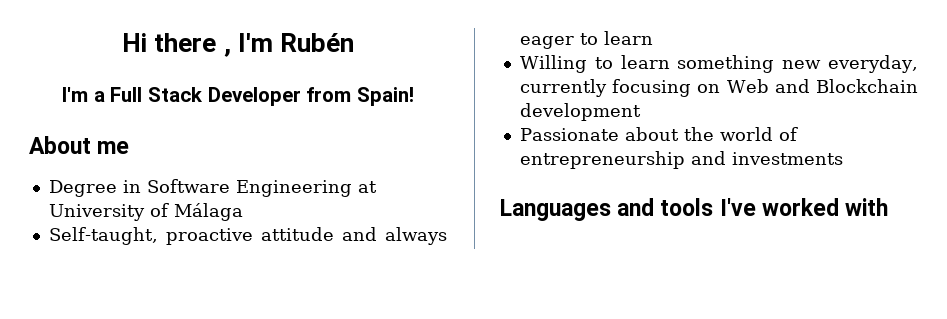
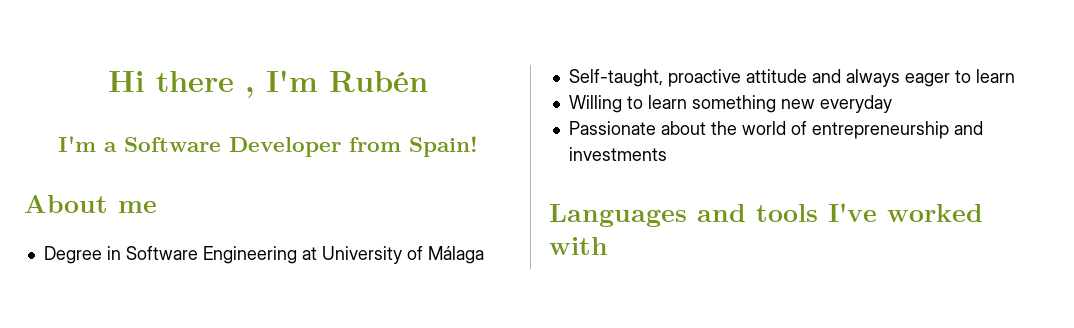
- I'm a Full Stack Developer from Spain!
+ I'm a Software Developer from Spain!
- Willing to learn something new everyday, currently focusing on Web and Blockchain development
+ Willing to learn something new everyday

